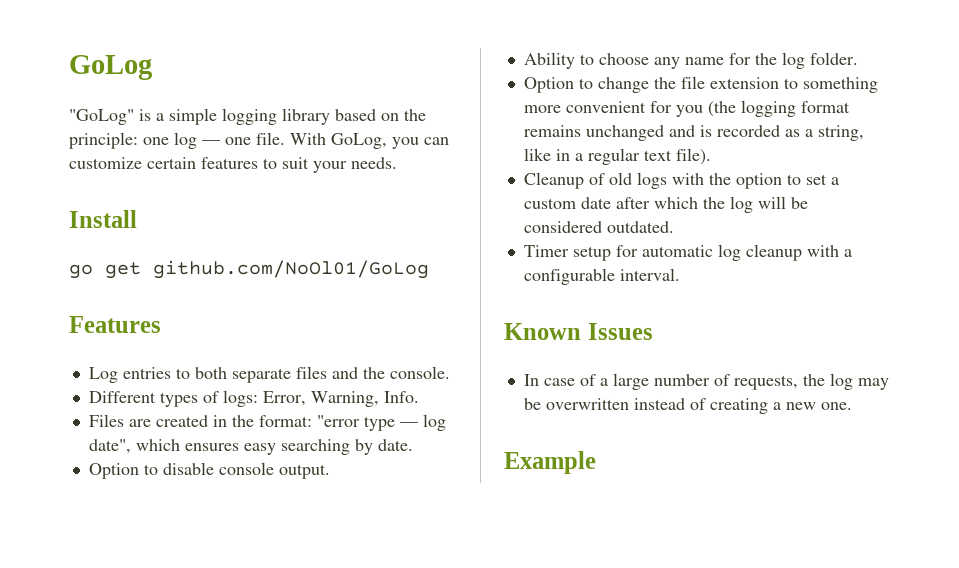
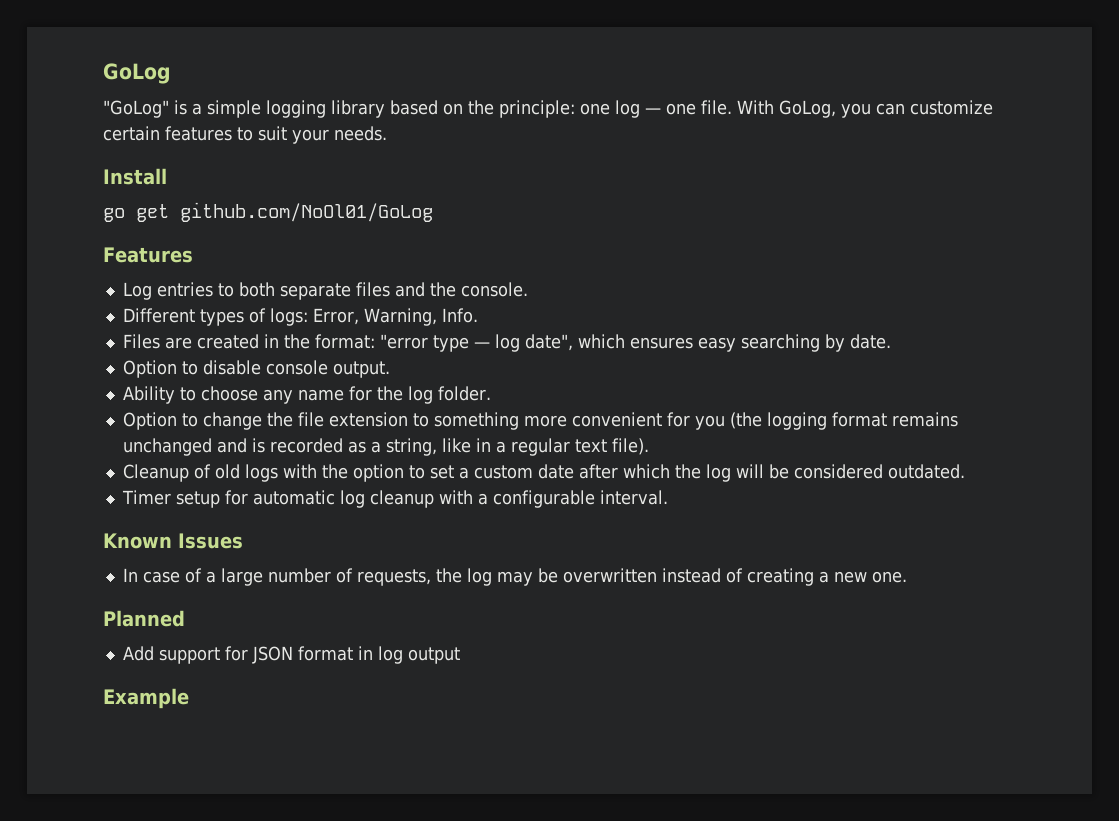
+ Planned
+ Add support for JSON format in log output

